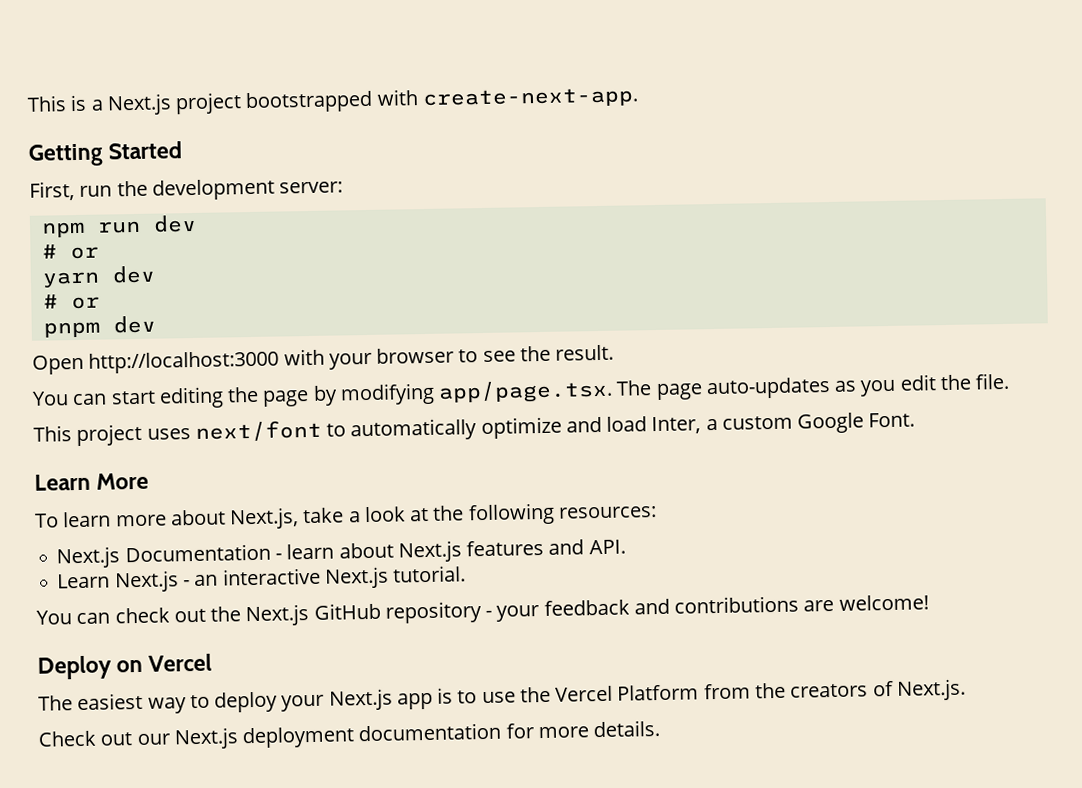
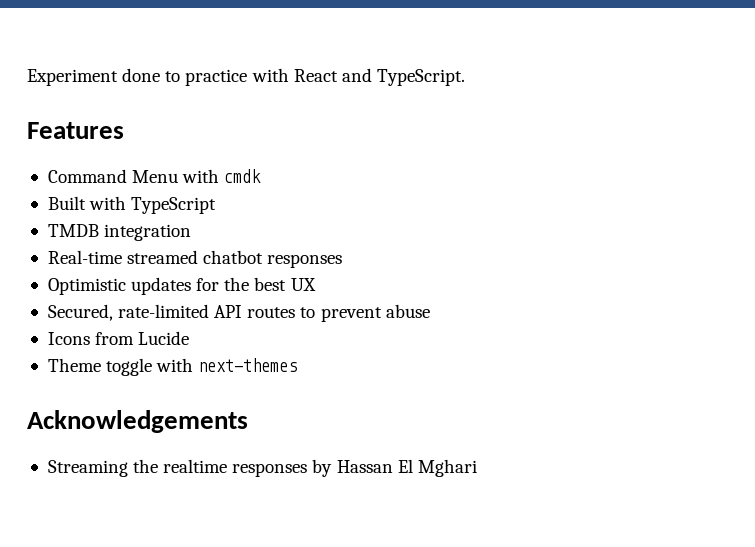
- This is a Next.js project bootstrapped with create-next-app.
- Getting Started
- First, run the development server:
- npm run dev
- # or
- yarn dev
- # or
- pnpm dev
- Open http://localhost:3000 with your browser to see the result.
- You can start editing the page by modifying app/page.tsx. The page auto-updates as you edit the file.
- This project uses next/font to automatically optimize and load Inter, a custom Google Font.
- Learn More
- To learn more about Next.js, take a look at the following resources:
- Next.js Documentation - learn about Next.js features and API.
- Learn Next.js - an interactive Next.js tutorial.
- You can check out the Next.js GitHub repository - your feedback and contributions are welcome!
- Deploy on Vercel
- The easiest way to deploy your Next.js app is to use the Vercel Platform from the creators of Next.js.
- Check out our Next.js deployment documentation for more details.
+ Experiment done to practice with React and TypeScript.
+ Features
+ Command Menu with cmdk
+ Built with TypeScript
+ TMDB integration
+ Real-time streamed chatbot responses
+ Optimistic updates for the best UX
+ Secured, rate-limited API routes to prevent abuse
+ Icons from Lucide
+ Theme toggle with next-themes
+ Acknowledgements
+ Streaming the realtime responses by Hassan El Mghari

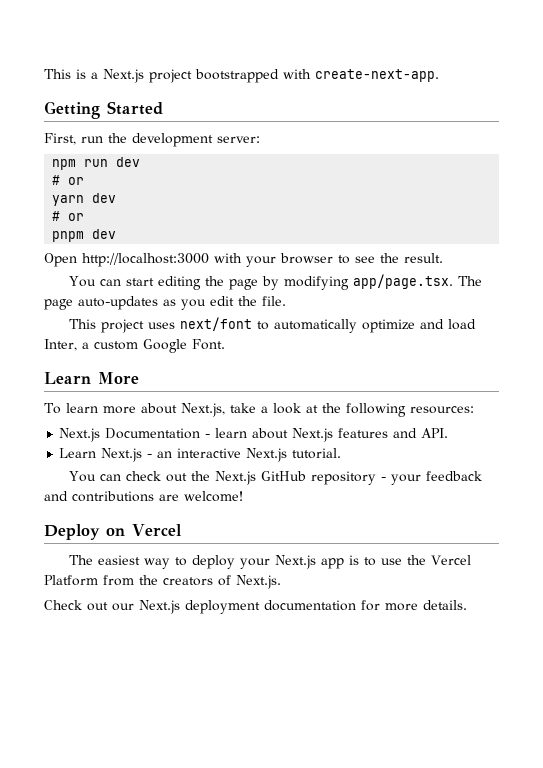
- Experiment done to practice with React and TypeScript.
- Features
- Command Menu with cmdk
- Built with TypeScript
- TMDB integration
- Real-time streamed chatbot responses
- Optimistic updates for the best UX
- Secured, rate-limited API routes to prevent abuse
- Icons from Lucide
- Theme toggle with next-themes
- Acknowledgements
- Streaming the realtime responses by Hassan El Mghari
+ This is a Next.js project bootstrapped with create-next-app.
+ Getting Started
+ First, run the development server:
+ npm run dev
+ # or
+ yarn dev
+ # or
+ pnpm dev
+ Open http://localhost:3000 with your browser to see the result.
+ You can start editing the page by modifying app/page.tsx. The page auto-updates as you edit the file.
+ This project uses next/font to automatically optimize and load Inter, a custom Google Font.
+ Learn More
+ To learn more about Next.js, take a look at the following resources:
+ Next.js Documentation - learn about Next.js features and API.
+ Learn Next.js - an interactive Next.js tutorial.
+ You can check out the Next.js GitHub repository - your feedback and contributions are welcome!
+ Deploy on Vercel
+ The easiest way to deploy your Next.js app is to use the Vercel Platform from the creators of Next.js.
+ Check out our Next.js deployment documentation for more details.

